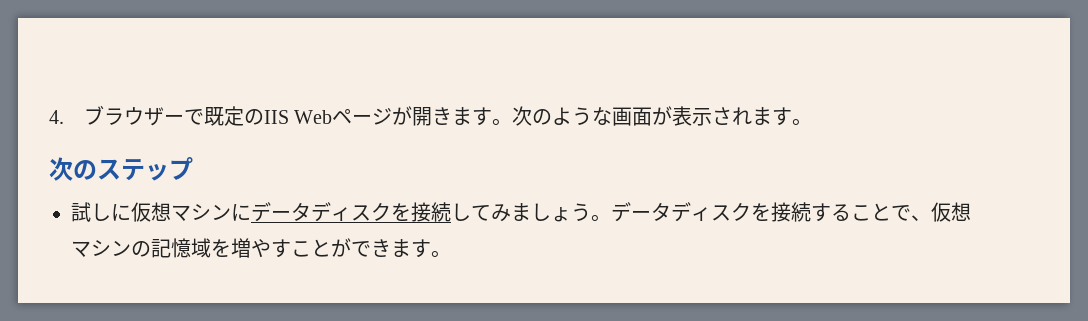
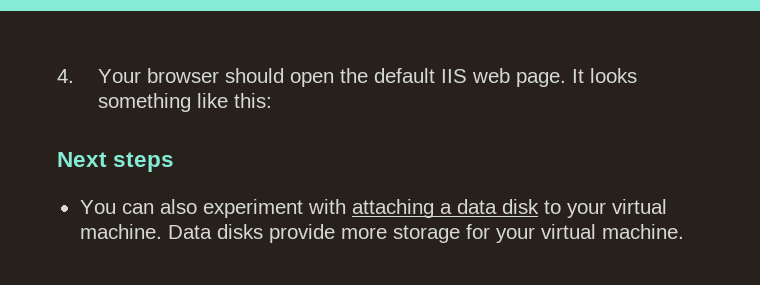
- 4.ブラウザーで既定のIIS Webページが開きます。次のような画面が表示されます。
- 次のステップ
- 試しに仮想マシンにデータディスクを接続してみましょう。データディスクを接続することで、仮想マシンの記憶域を増やすことができます。
+ 4. Your browser should open the default IIS web page. It looks something like this:
+ Next steps
+ You can also experiment with attaching a data disk to your virtual machine. Data disks provide more storage for your virtual machine.

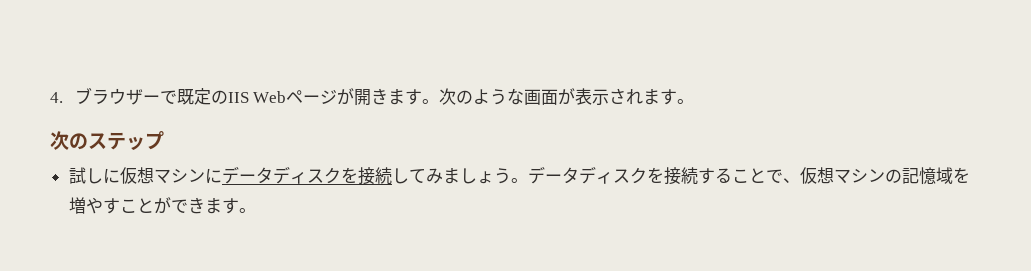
- 4. Your browser should open the default IIS web page. It looks something like this:
- Next steps
- You can also experiment with attaching a data disk to your virtual machine. Data disks provide more storage for your virtual machine.
+ 4.ブラウザーで既定のIIS Webページが開きます。次のような画面が表示されます。
+ 次のステップ
+ 試しに仮想マシンにデータディスクを接続してみましょう。データディスクを接続することで、仮想マシンの記憶域を増やすことができます。

